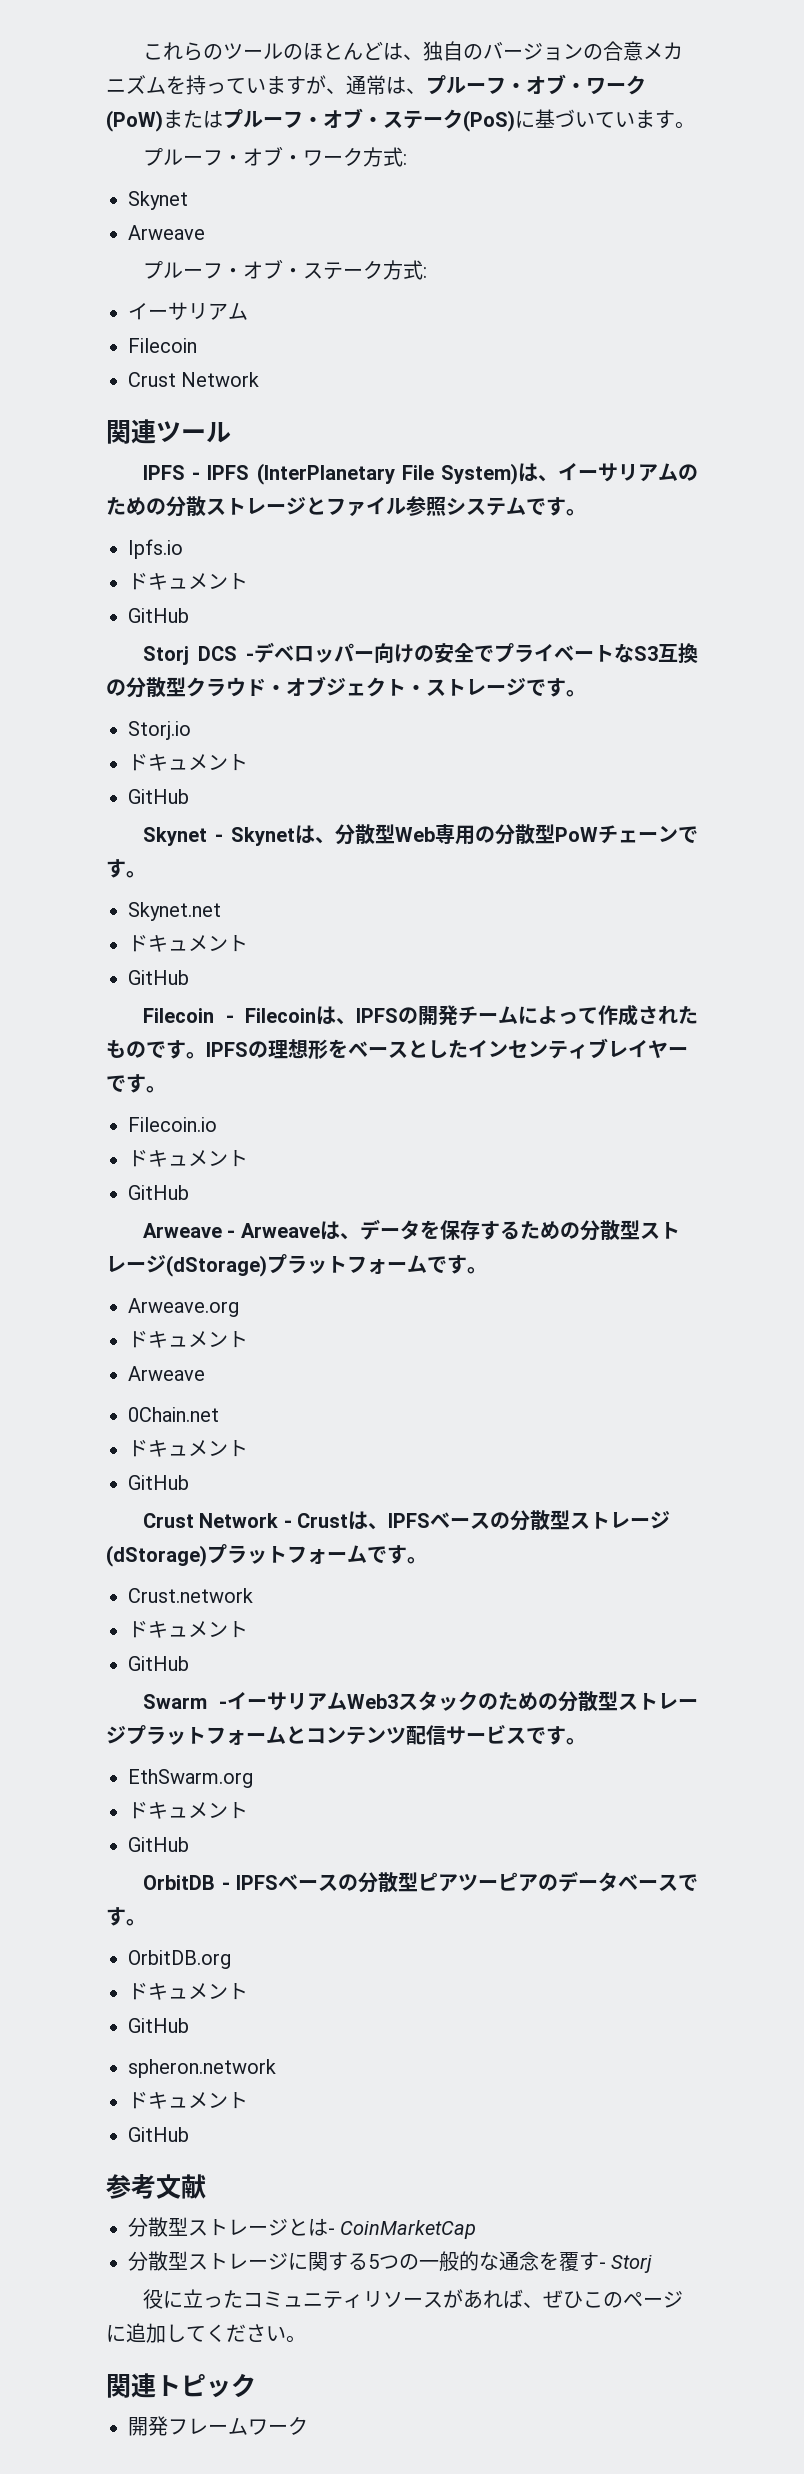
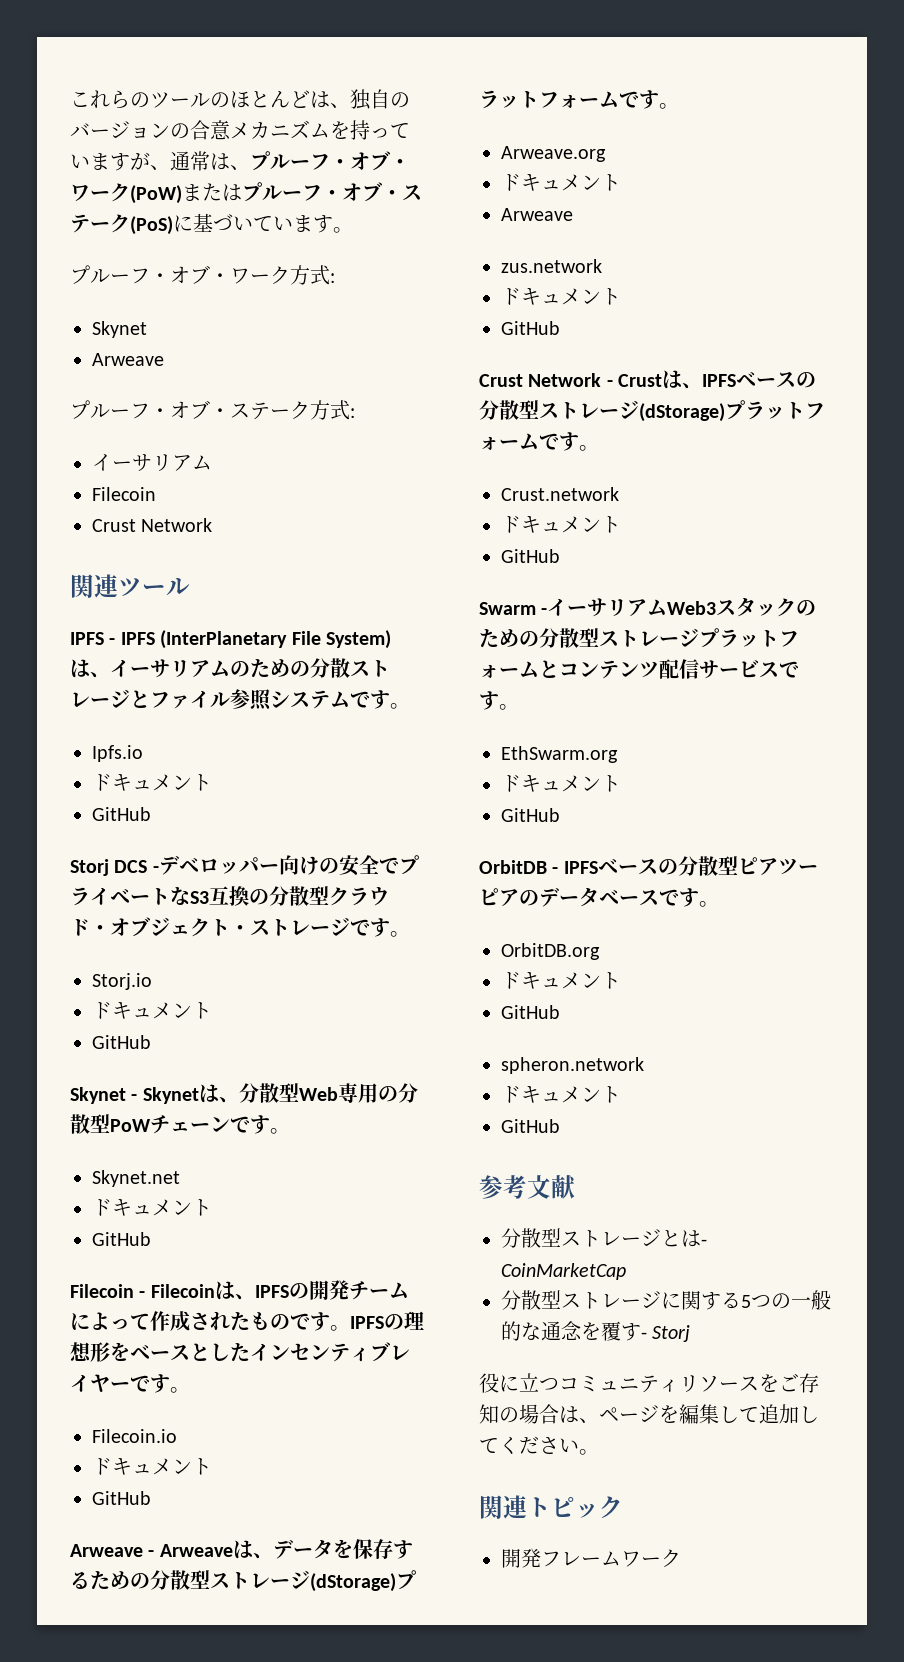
- 0Chain.net
+ zus.network
- 役に立ったコミュニティリソースがあれば、ぜひこのページに追加してください。
+ 役に立つコミュニティリソースをご存知の場合は、ページを編集して追加してください。

